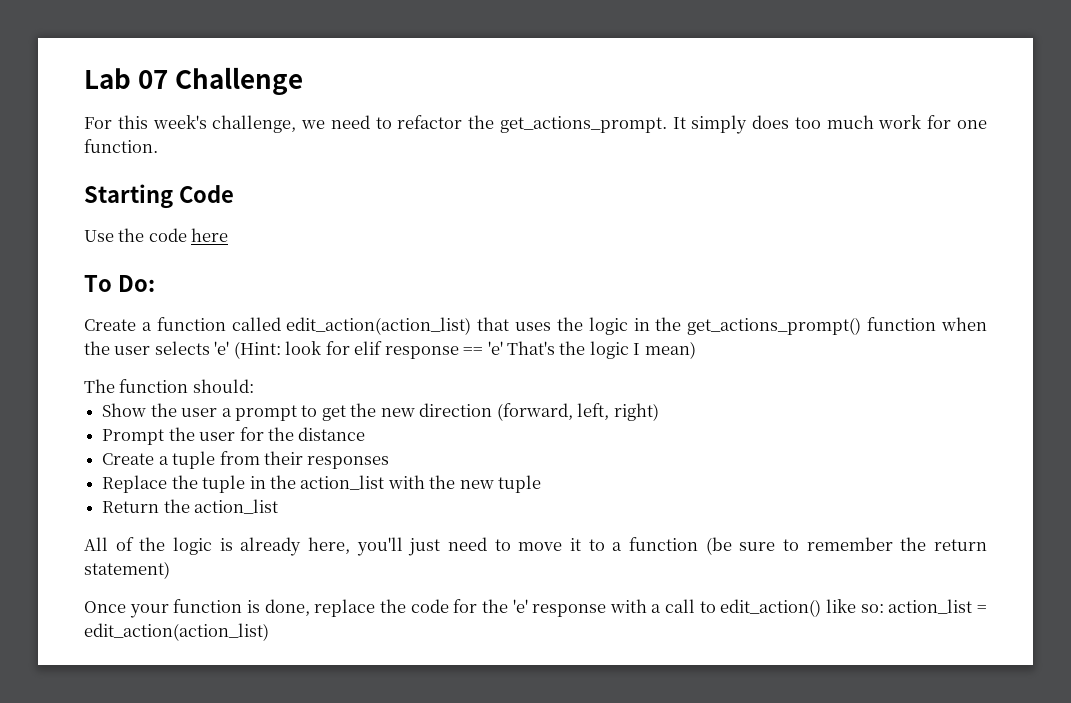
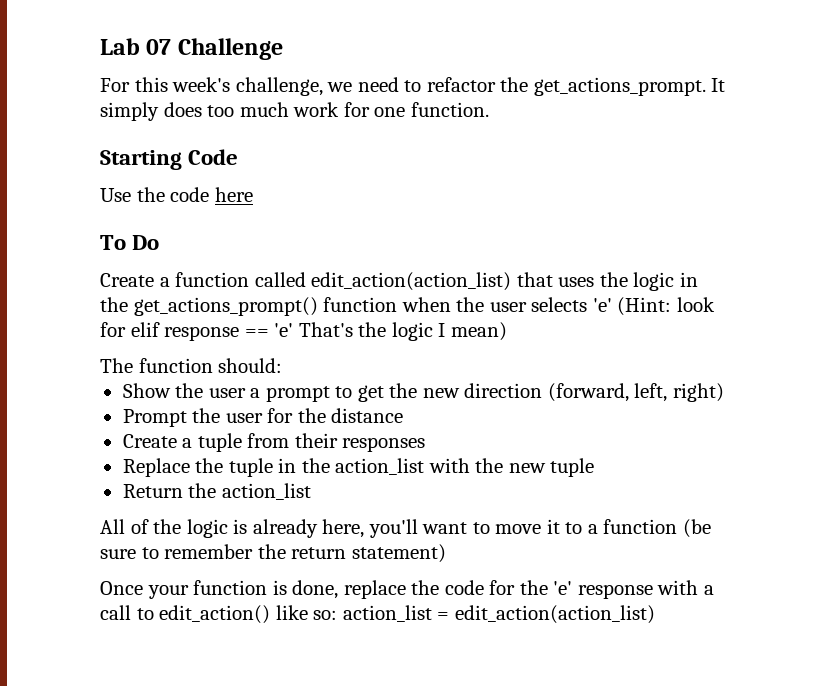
- To Do:
+ To Do
- All of the logic is already here, you'll just need to move it to a function (be sure to remember the return statement)
+ All of the logic is already here, you'll want to move it to a function (be sure to remember the return statement)

